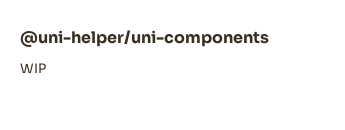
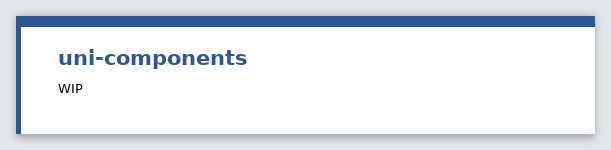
- @uni-helper/uni-components
+ uni-components

